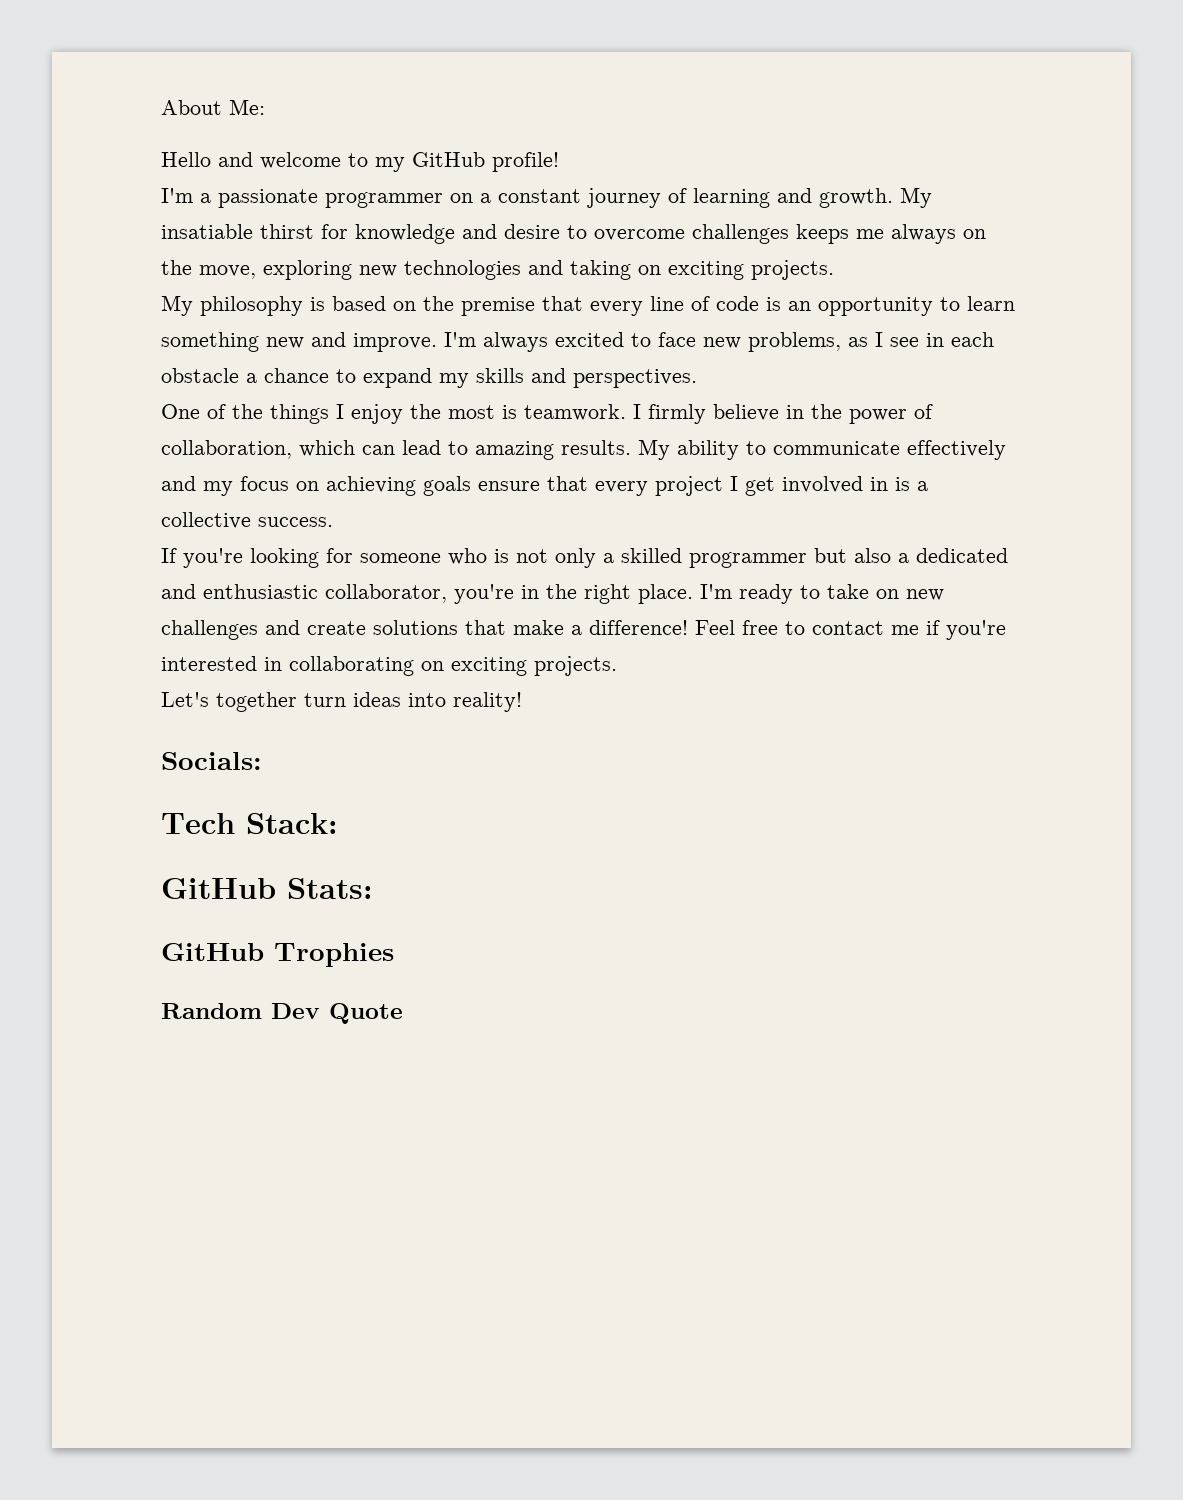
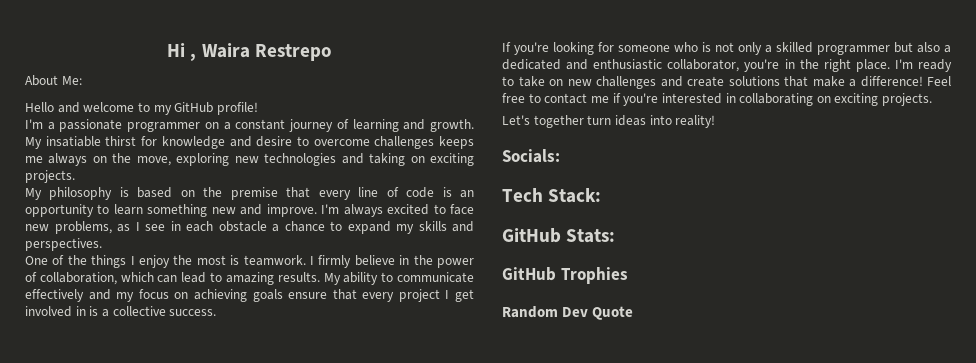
+ Hi , Waira Restrepo

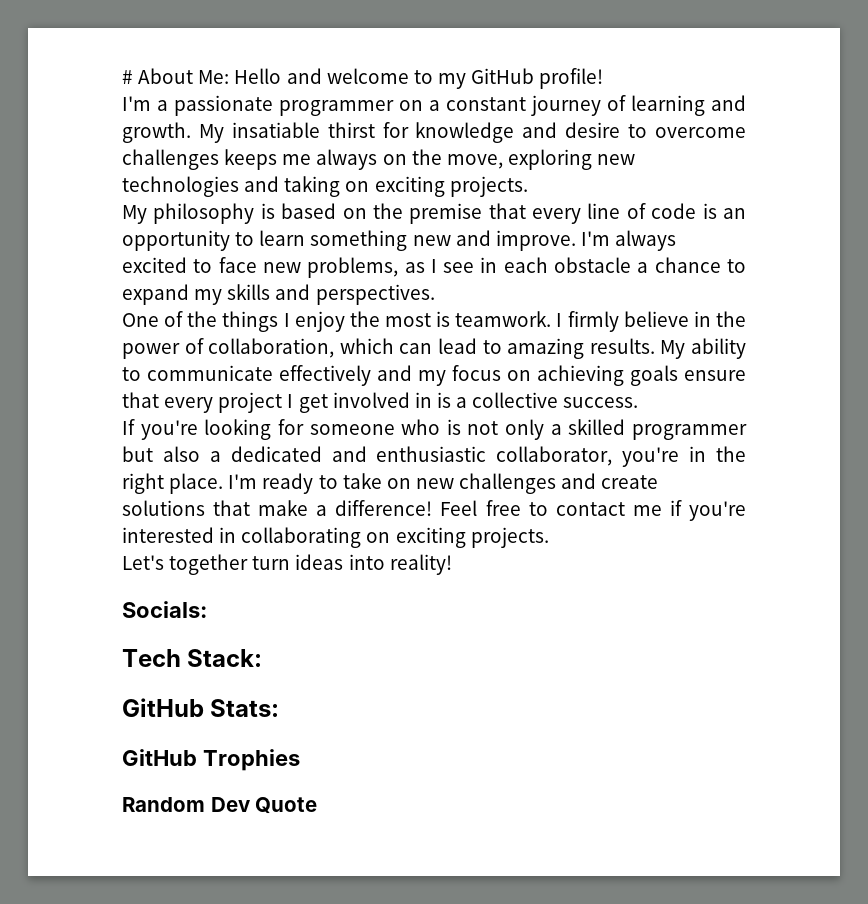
- Hi , Waira Restrepo
- About Me:
- Hello and welcome to my GitHub profile!
+ # About Me: Hello and welcome to my GitHub profile!

